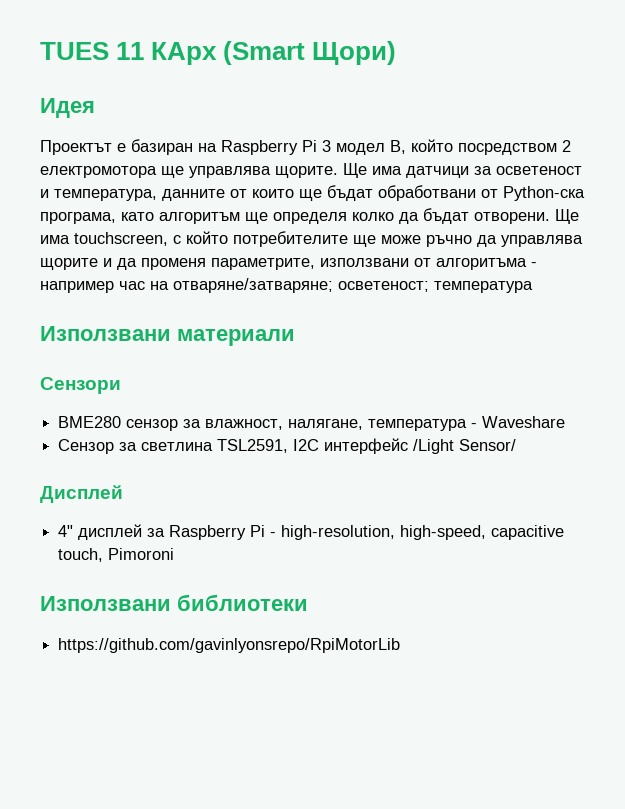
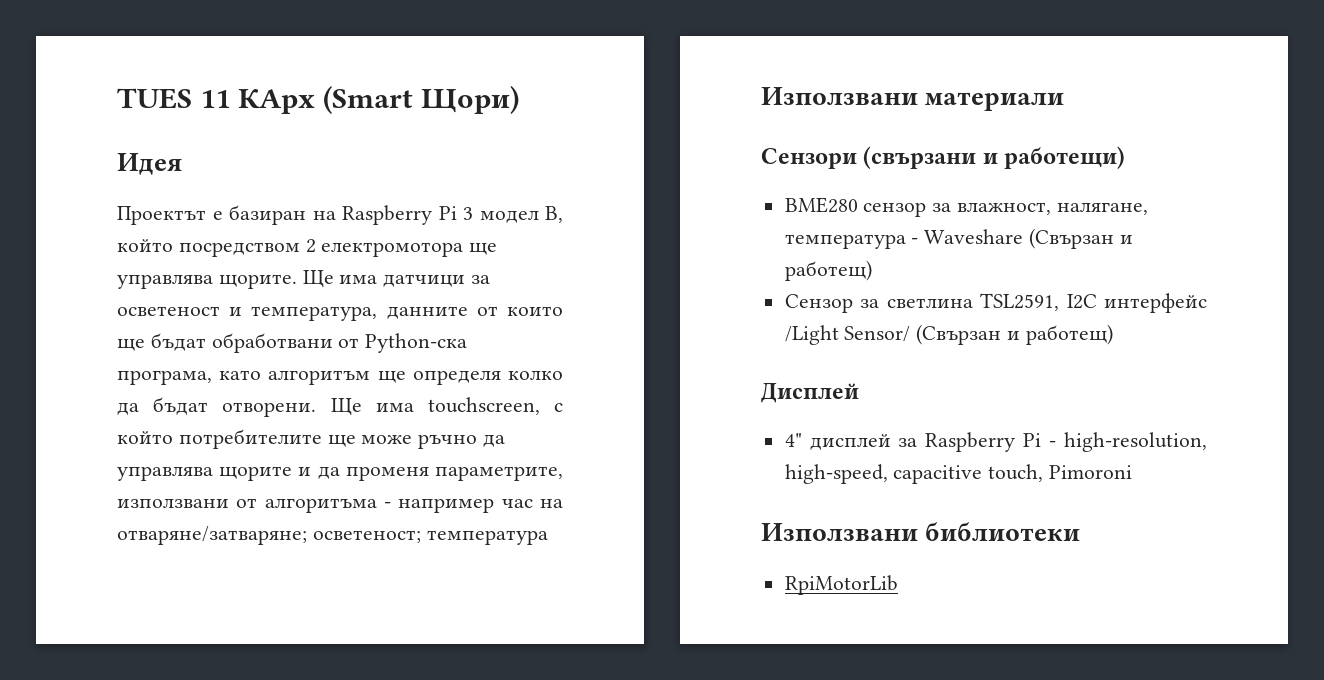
- Сензори
+ Сензори (свързани и работещи)
- BME280 сензор за влажност, налягане, температура - Waveshare
+ BME280 сензор за влажност, налягане, температура - Waveshare (Свързан и работещ)
- Сензор за светлина TSL2591, I2C интерфейс /Light Sensor/
+ Сензор за светлина TSL2591, I2C интерфейс /Light Sensor/ (Свързан и работещ)
- https://github.com/gavinlyonsrepo/RpiMotorLib
+ RpiMotorLib

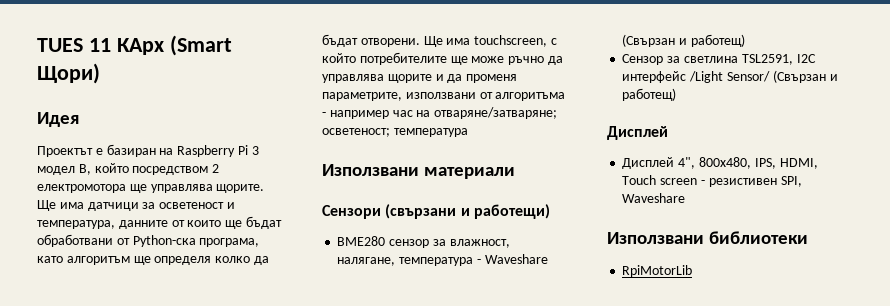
- 4" дисплей за Raspberry Pi - high-resolution, high-speed, capacitive touch, Pimoroni
+ Дисплей 4", 800x480, IPS, HDMI, Touch screen - резистивен SPI, Waveshare

